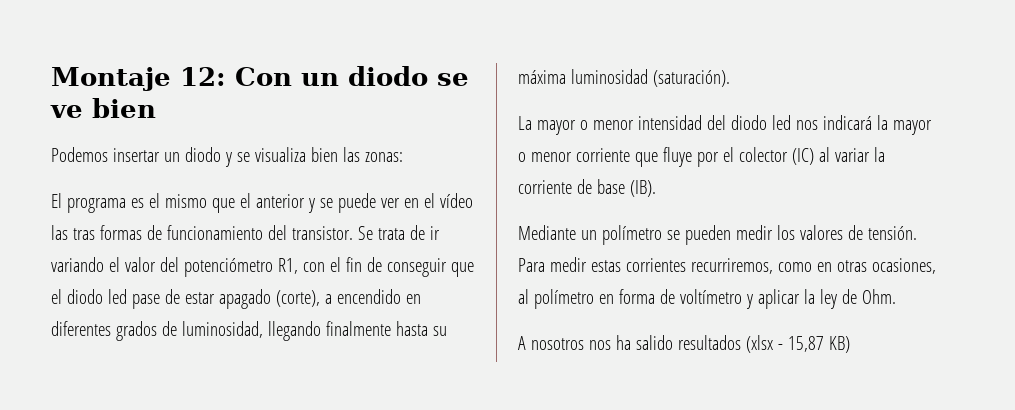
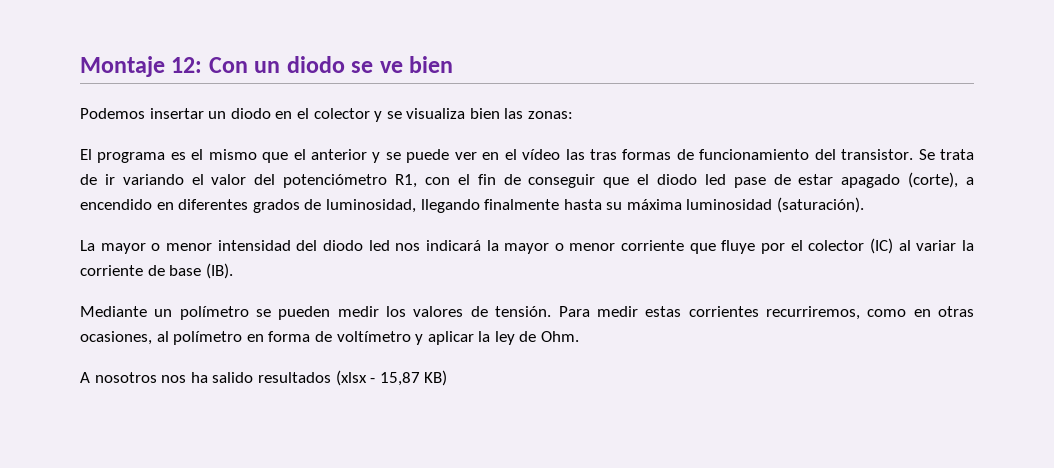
- Podemos insertar un diodo y se visualiza bien las zonas:
+ Podemos insertar un diodo en el colector y se visualiza bien las zonas:

